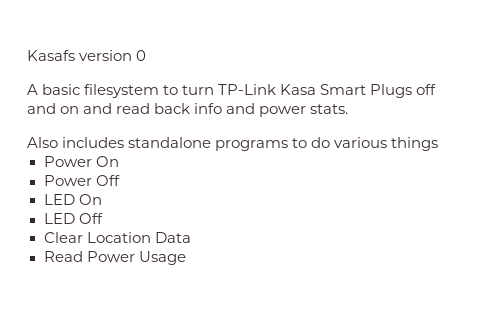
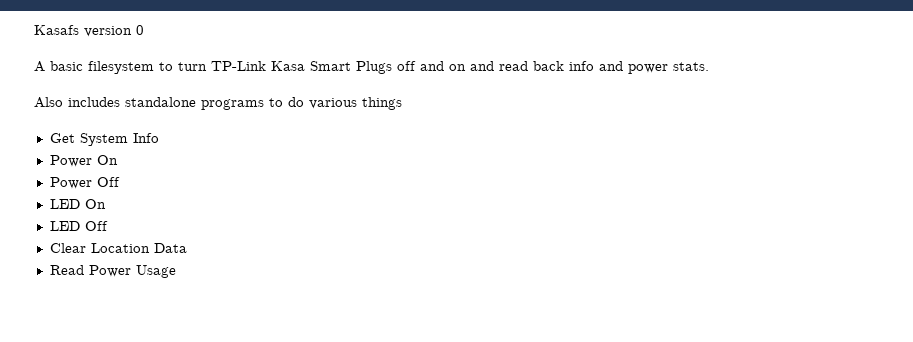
+ Get System Info

